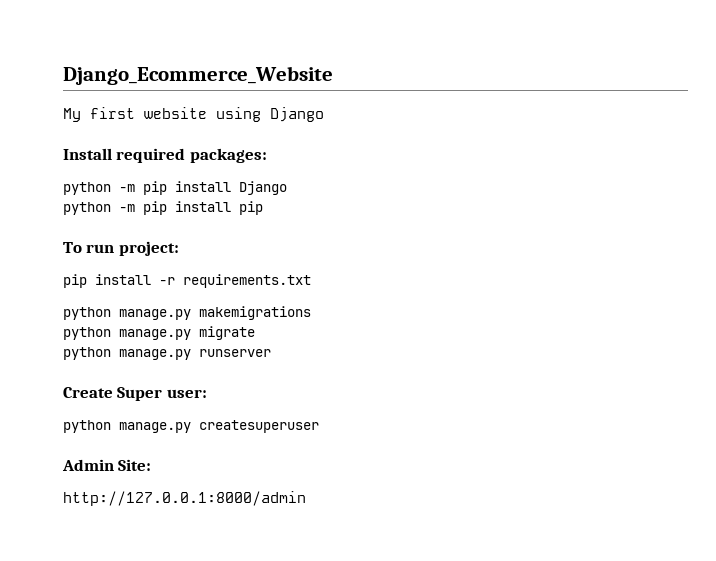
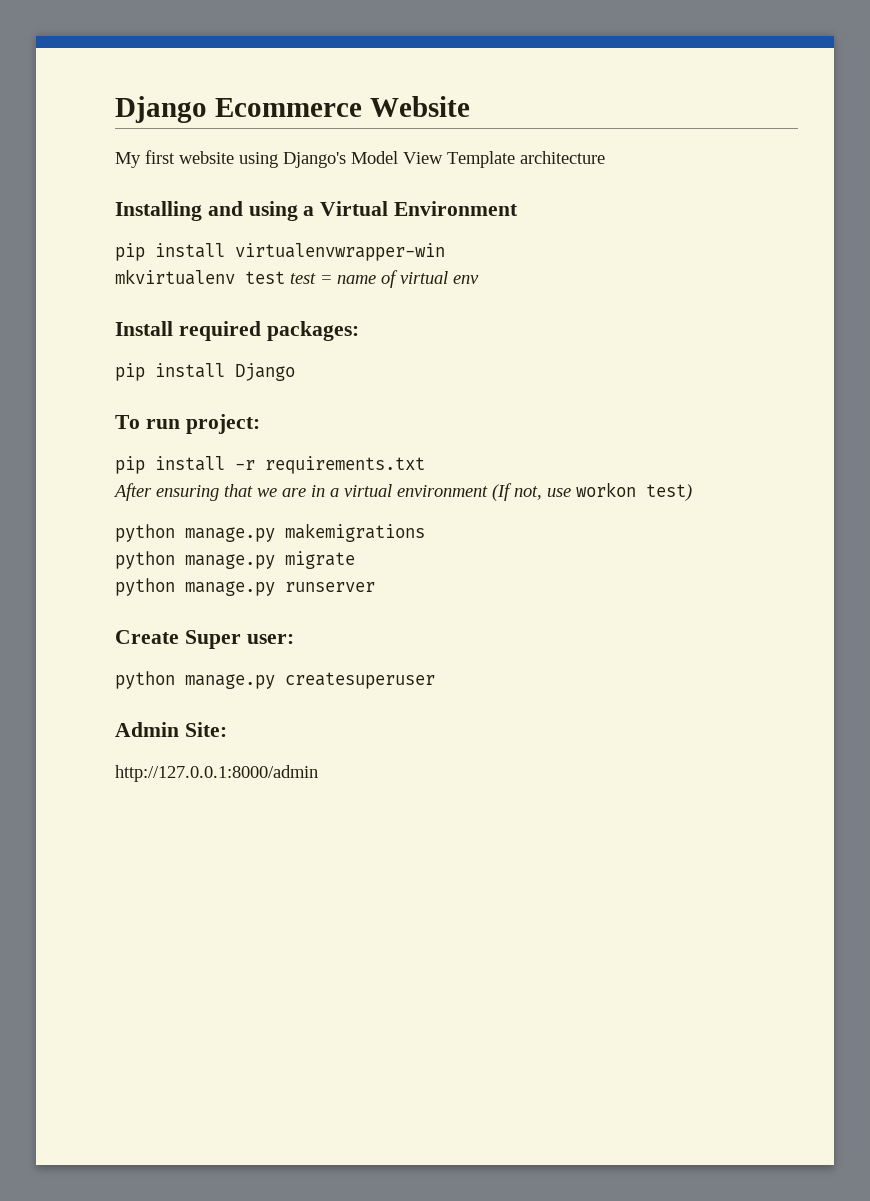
- Django_Ecommerce_Website
+ Django Ecommerce Website
- My first website using Django
+ My first website using Django's Model View Template architecture
+ Installing and using a Virtual Environment
+ pip install virtualenvwrapper-win
+ mkvirtualenv test test = name of virtual env
- python -m pip install Django
+ pip install Django
- python -m pip install pip
+ After ensuring that we are in a virtual environment (If not, use workon test)

